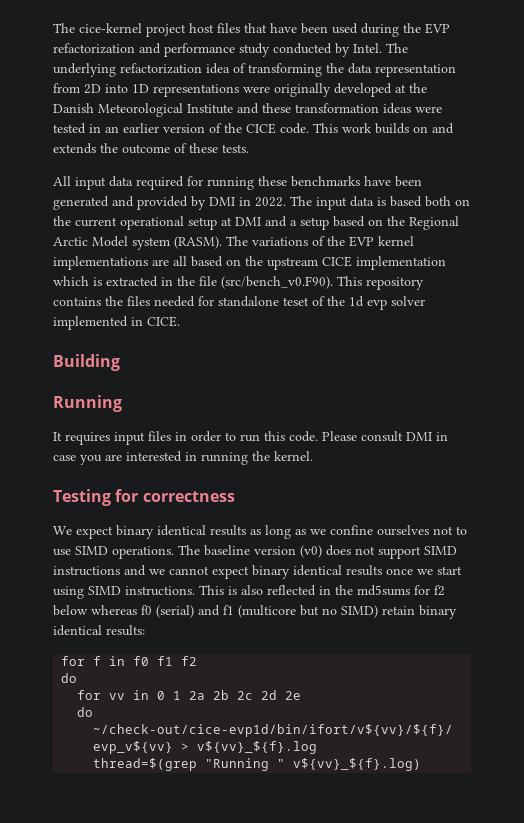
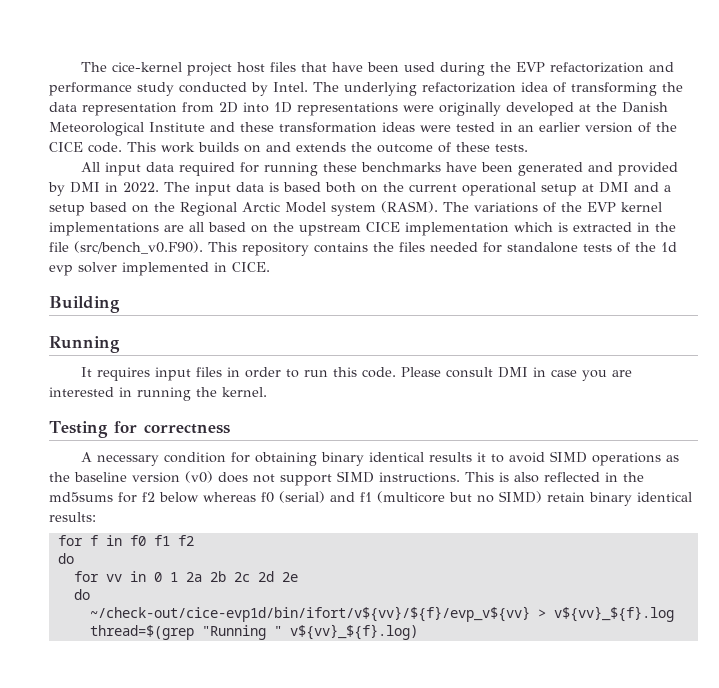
- The variations of the EVP kernel implementations are all based on the upstream CICE implementation which is extracted in the file (src/bench_v0.F90). This repository contains the files needed for standalone teset of the 1d evp solver implemented in CICE.
+ The variations of the EVP kernel implementations are all based on the upstream CICE implementation which is extracted in the file (src/bench_v0.F90). This repository contains the files needed for standalone tests of the 1d evp solver implemented in CICE.
- We expect binary identical results as long as we confine ourselves not to use SIMD operations. The baseline version (v0) does not support SIMD instructions and we cannot expect binary identical results once we start using SIMD instructions.
+ A necessary condition for obtaining binary identical results it to avoid SIMD operations as the baseline version (v0) does not support SIMD instructions.

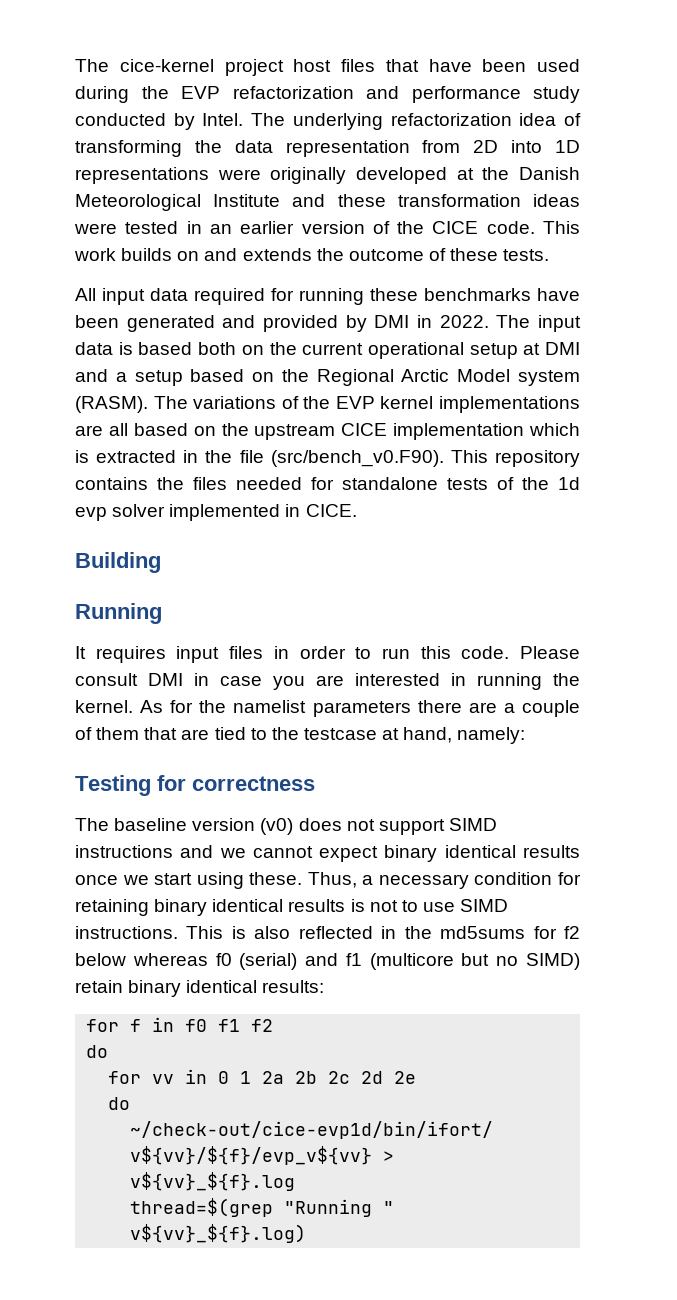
- Please consult DMI in case you are interested in running the kernel.
+ Please consult DMI in case you are interested in running the kernel. As for the namelist parameters there are a couple of them that are tied to the testcase at hand, namely:
  Testing for correctness
- A necessary condition for obtaining binary identical results it to avoid SIMD operations as the baseline version (v0) does not support SIMD instructions.
+ The baseline version (v0) does not support SIMD instructions and we cannot expect binary identical results once we start using these. Thus, a necessary condition for retaining binary identical results is not to use SIMD instructions.

